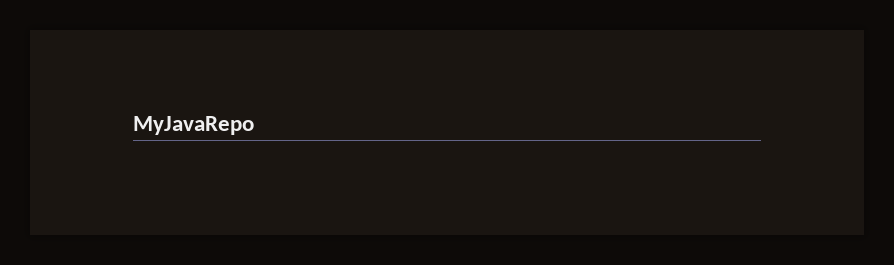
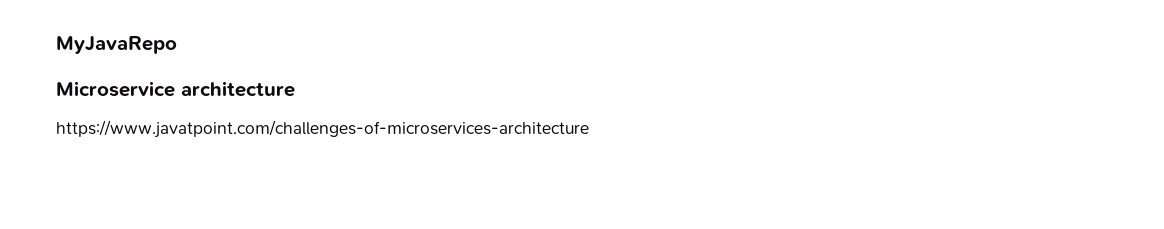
+ Microservice architecture
+ https://www.javatpoint.com/challenges-of-microservices-architecture

